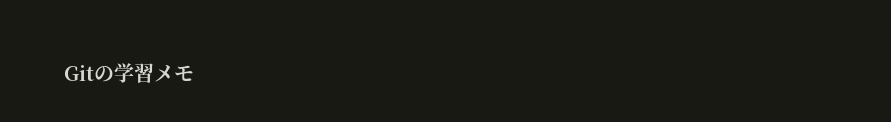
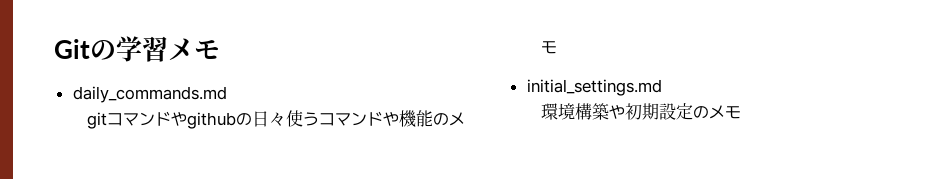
+ daily_commands.md
+ gitコマンドやgithubの日々使うコマンドや機能のメモ
+ initial_settings.md
+ 環境構築や初期設定のメモ

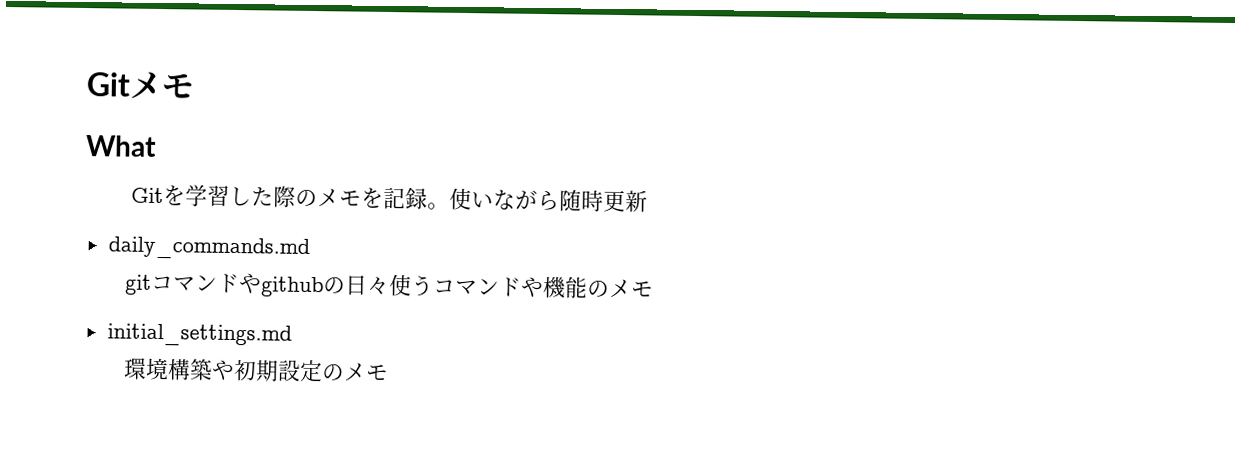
- Gitの学習メモ
+ Gitメモ
+ What
+ Gitを学習した際のメモを記録。使いながら随時更新

